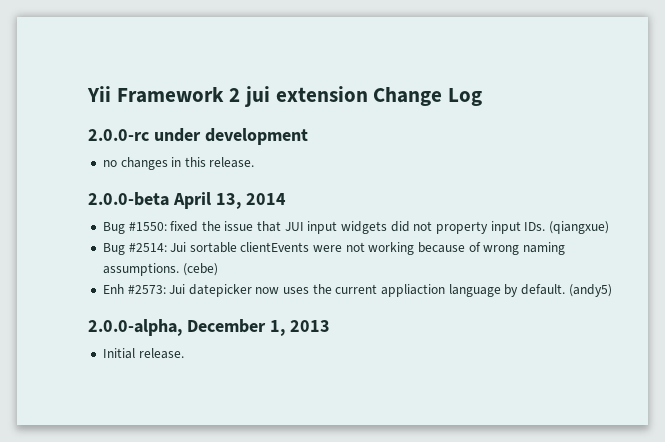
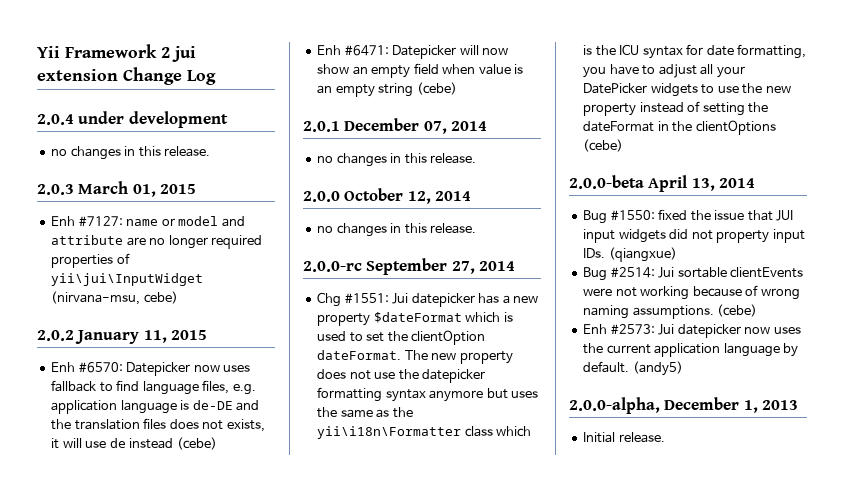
- 2.0.0-rc under development
+ 2.0.4 under development
+ 2.0.3 March 01, 2015
+ Enh #7127: name or model and attribute are no longer required properties of yii\jui\InputWidget (nirvana-msu, cebe)
+ 2.0.2 January 11, 2015
+ Enh #6570: Datepicker now uses fallback to find language files, e.g. application language is de-DE and the translation files does not exists, it will use de instead (cebe)
+ Enh #6471: Datepicker will now show an empty field when value is an empty string (cebe)
+ 2.0.1 December 07, 2014
+ no changes in this release.
+ 2.0.0 October 12, 2014
+ no changes in this release.
+ 2.0.0-rc September 27, 2014
+ Chg #1551: Jui datepicker has a new property $dateFormat which is used to set the clientOption dateFormat. The new property does not use the datepicker formatting syntax anymore but uses the same as the yii\i18n\Formatter class which is the ICU syntax for date formatting, you have to adjust all your DatePicker widgets to use the new property instead of setting the dateFormat in the clientOptions (cebe)
- Enh #2573: Jui datepicker now uses the current appliaction language by default.
+ Enh #2573: Jui datepicker now uses the current application language by default.

